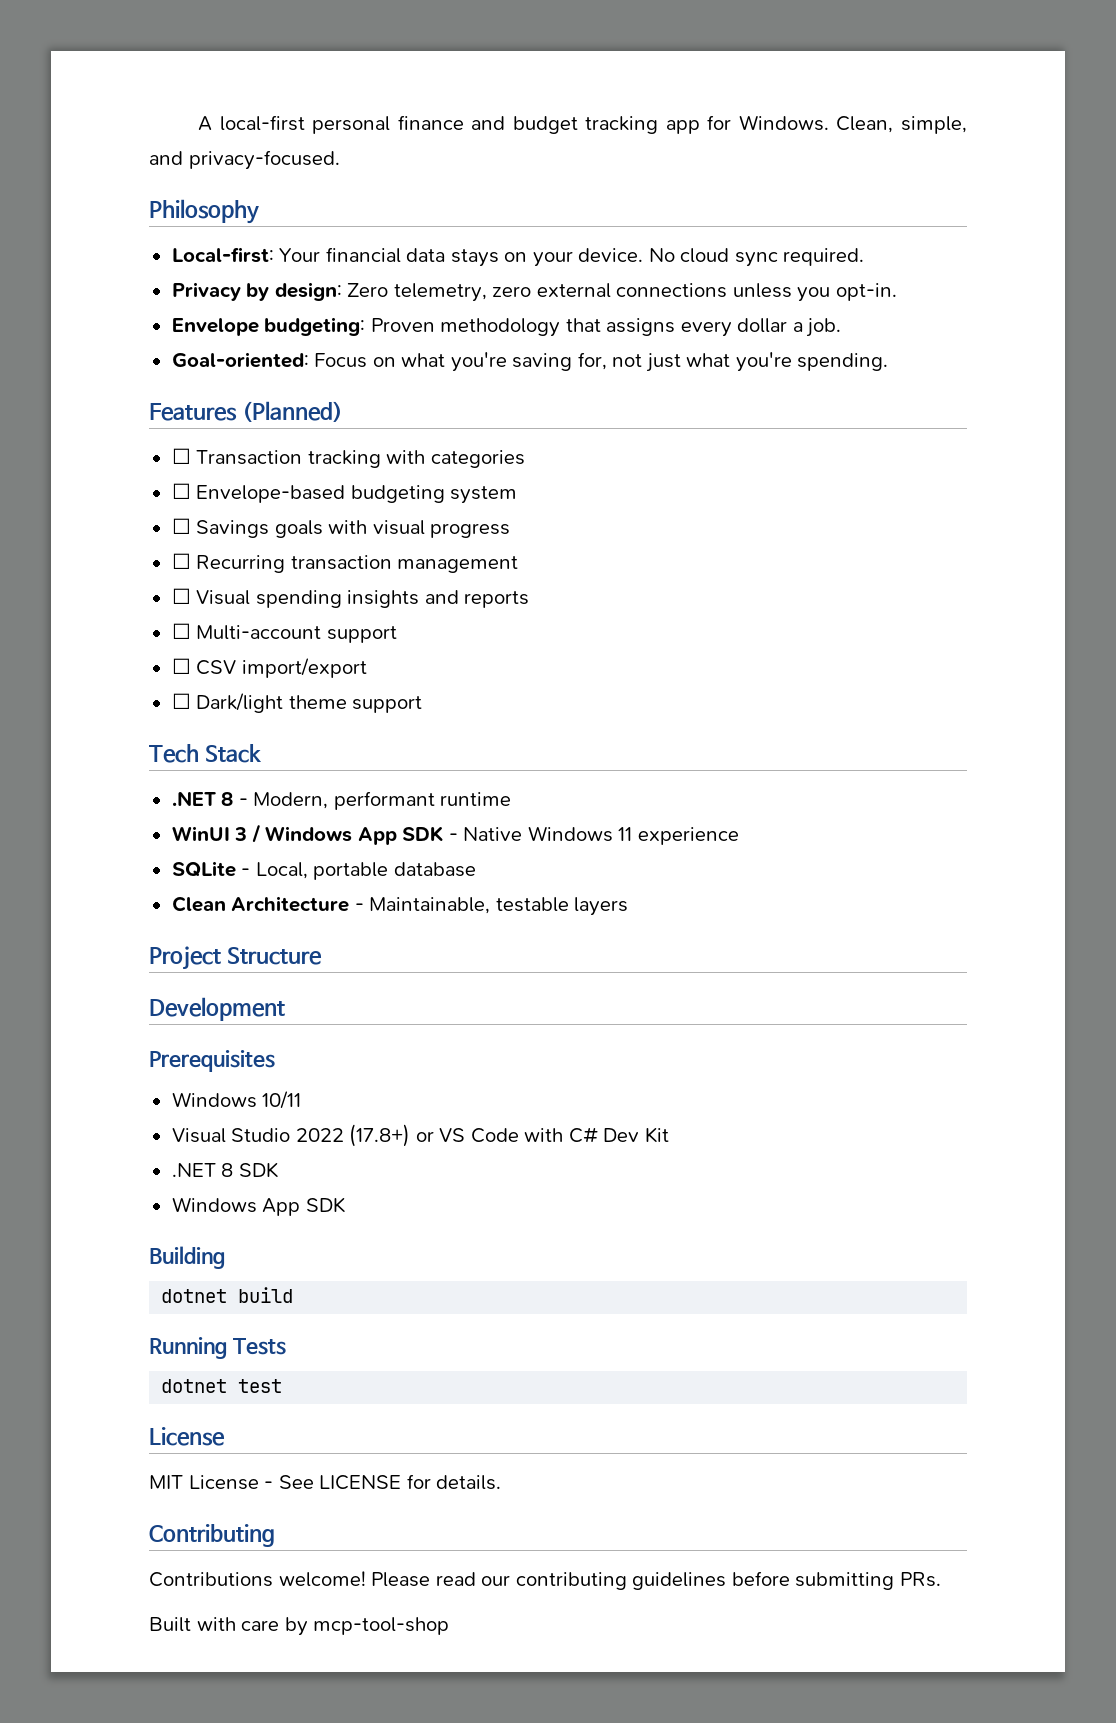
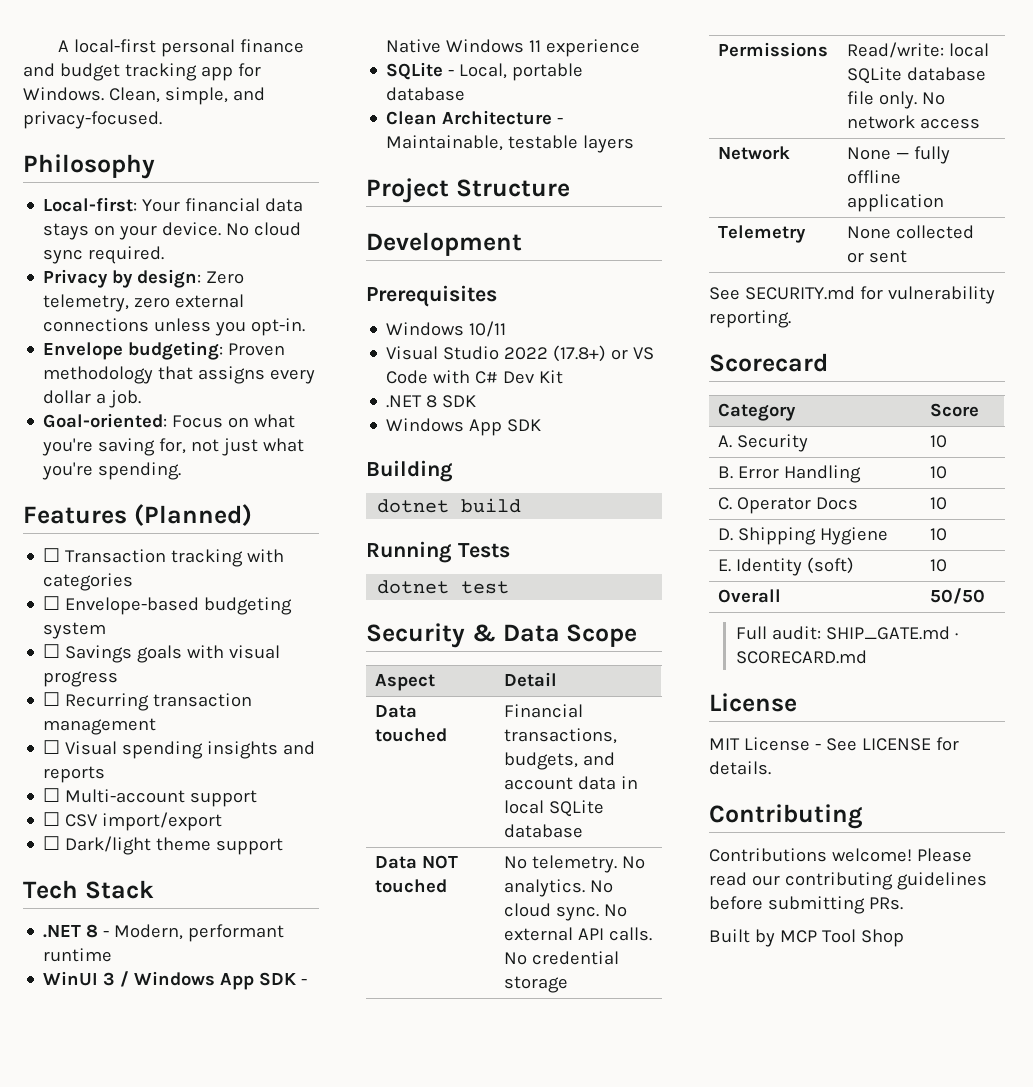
+ Security & Data Scope
+ Aspect | Detail
+ Data touched | Financial transactions, budgets, and account data in local SQLite database
+ Data NOT touched | No telemetry. No analytics. No cloud sync. No external API calls. No credential storage
+ Permissions | Read/write: local SQLite database file only. No network access
+ Network | None — fully offline application
+ Telemetry | None collected or sent
+ See SECURITY.md for vulnerability reporting.
+ Scorecard
+ Category | Score
+ A. Security | 10
+ B. Error Handling | 10
+ C. Operator Docs | 10
+ D. Shipping Hygiene | 10
+ E. Identity (soft) | 10
+ Overall | 50/50
+ Full audit: SHIP_GATE.md · SCORECARD.md
- Built with care by mcp-tool-shop
+ Built by MCP Tool Shop

